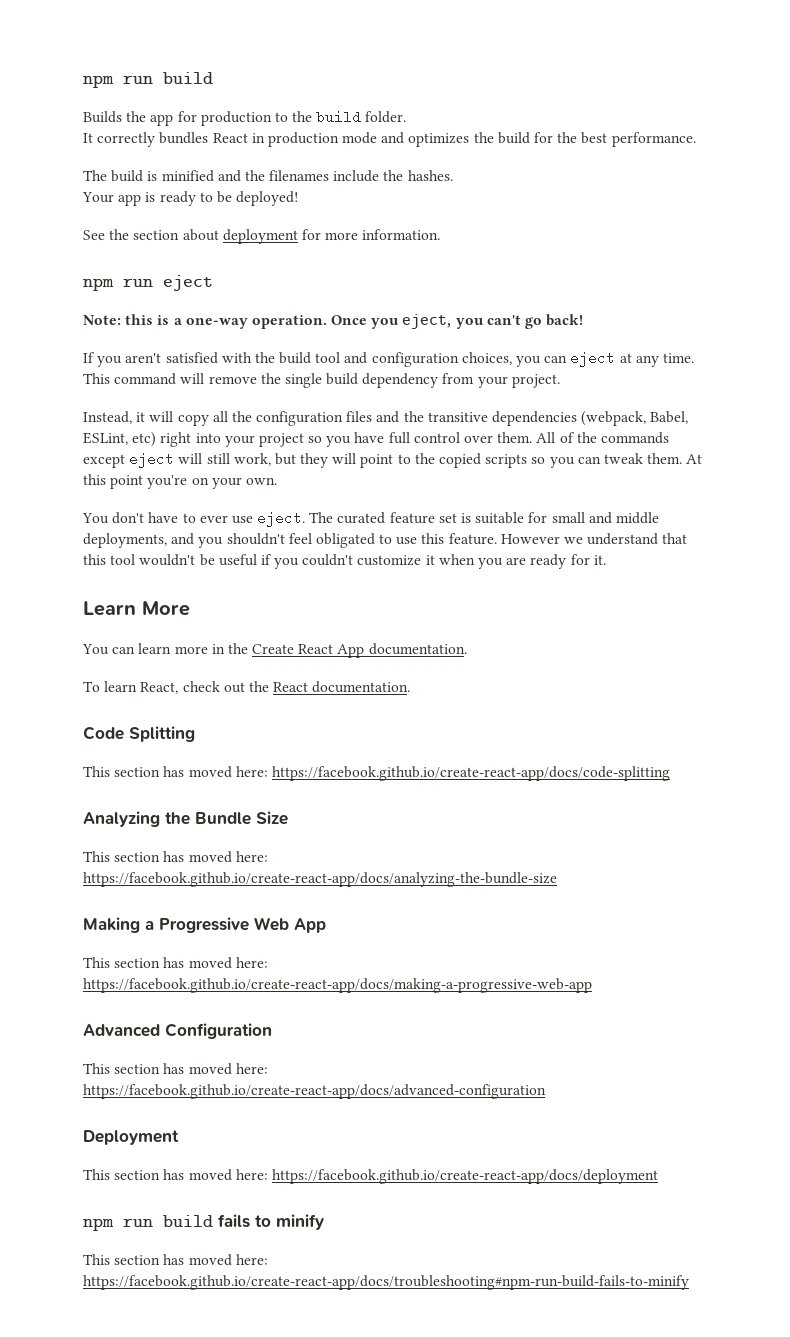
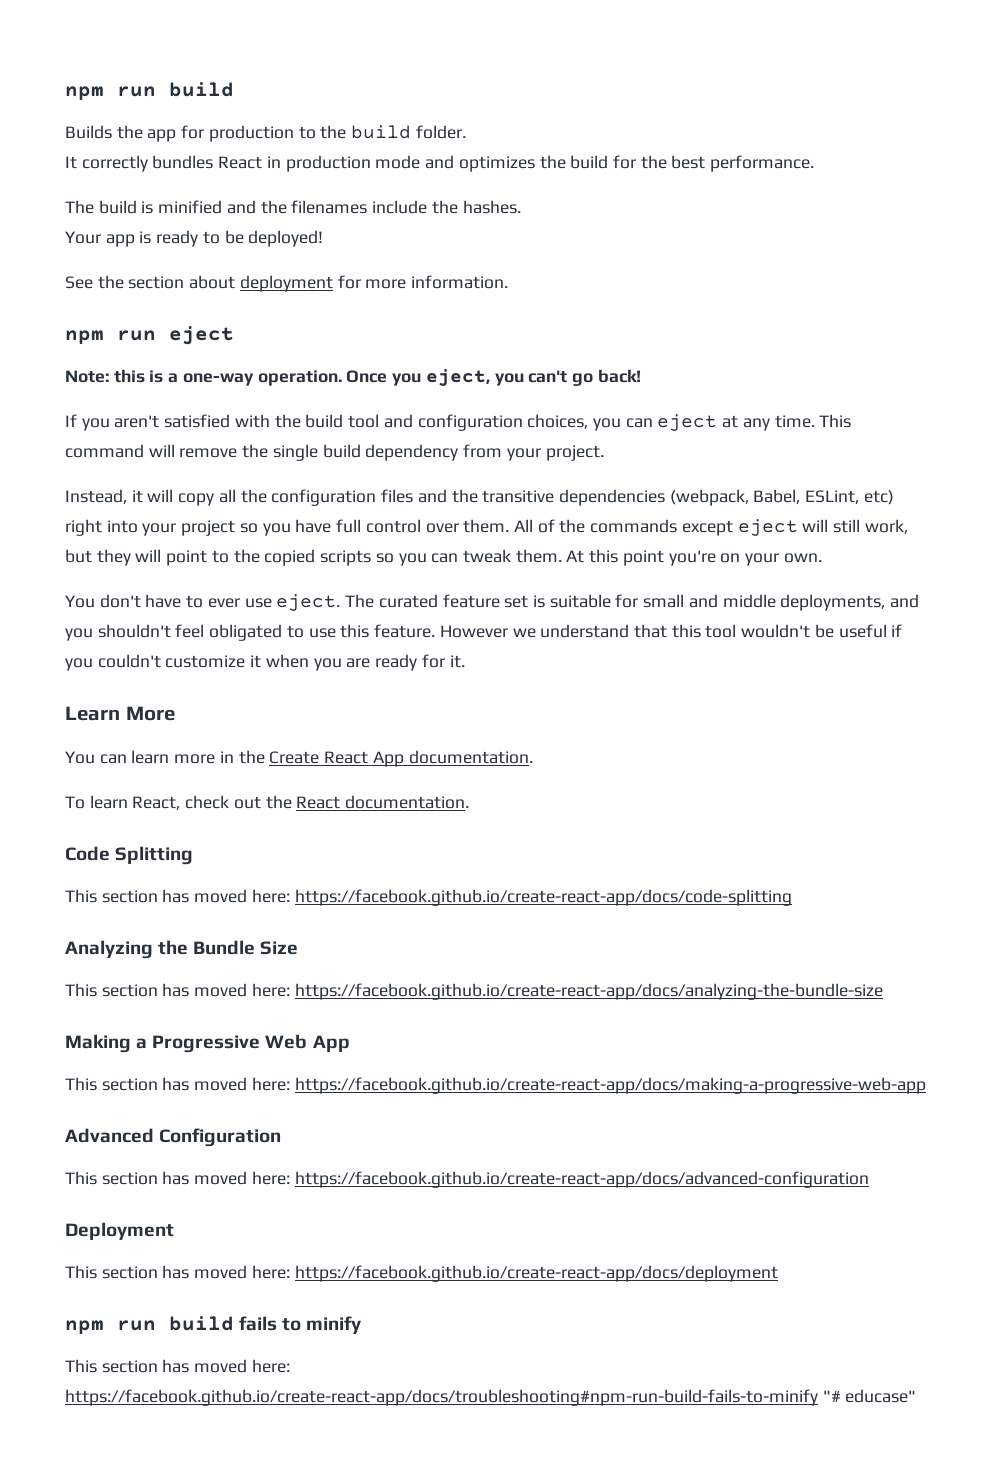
- This section has moved here: https://facebook.github.io/create-react-app/docs/troubleshooting#npm-run-build-fails-to-minify
+ This section has moved here: https://facebook.github.io/create-react-app/docs/troubleshooting#npm-run-build-fails-to-minify "# educase"

